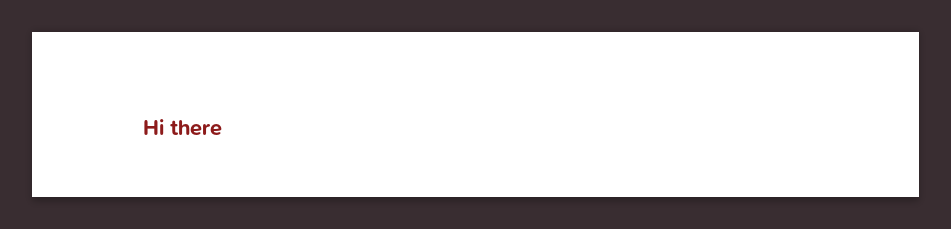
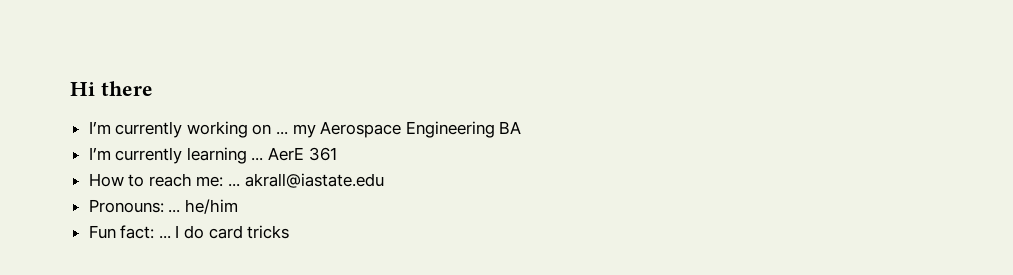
+ I’m currently working on ... my Aerospace Engineering BA
+ I’m currently learning ... AerE 361
+ How to reach me: ... akrall@iastate.edu
+ Pronouns: ... he/him
+ Fun fact: ... I do card tricks

